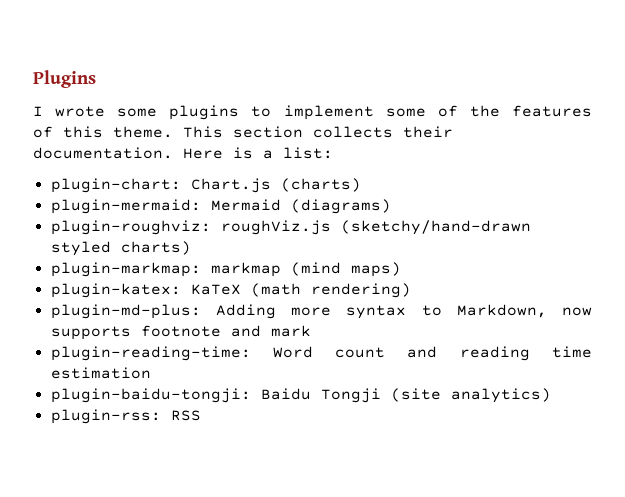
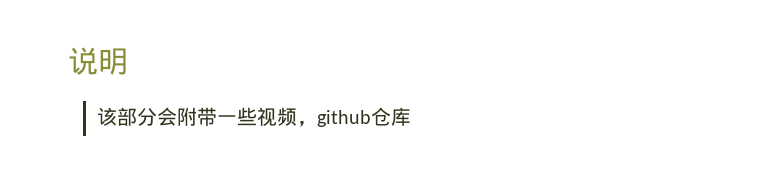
- Plugins
- I wrote some plugins to implement some of the features of this theme. This section collects their documentation. Here is a list:
- plugin-chart: Chart.js (charts)
- plugin-mermaid: Mermaid (diagrams)
- plugin-roughviz: roughViz.js (sketchy/hand-drawn styled charts)
- plugin-markmap: markmap (mind maps)
- plugin-katex: KaTeX (math rendering)
- plugin-md-plus: Adding more syntax to Markdown, now supports footnote and mark
- plugin-reading-time: Word count and reading time estimation
- plugin-baidu-tongji: Baidu Tongji (site analytics)
- plugin-rss: RSS
+ 说明
+ 该部分会附带一些视频，github仓库

